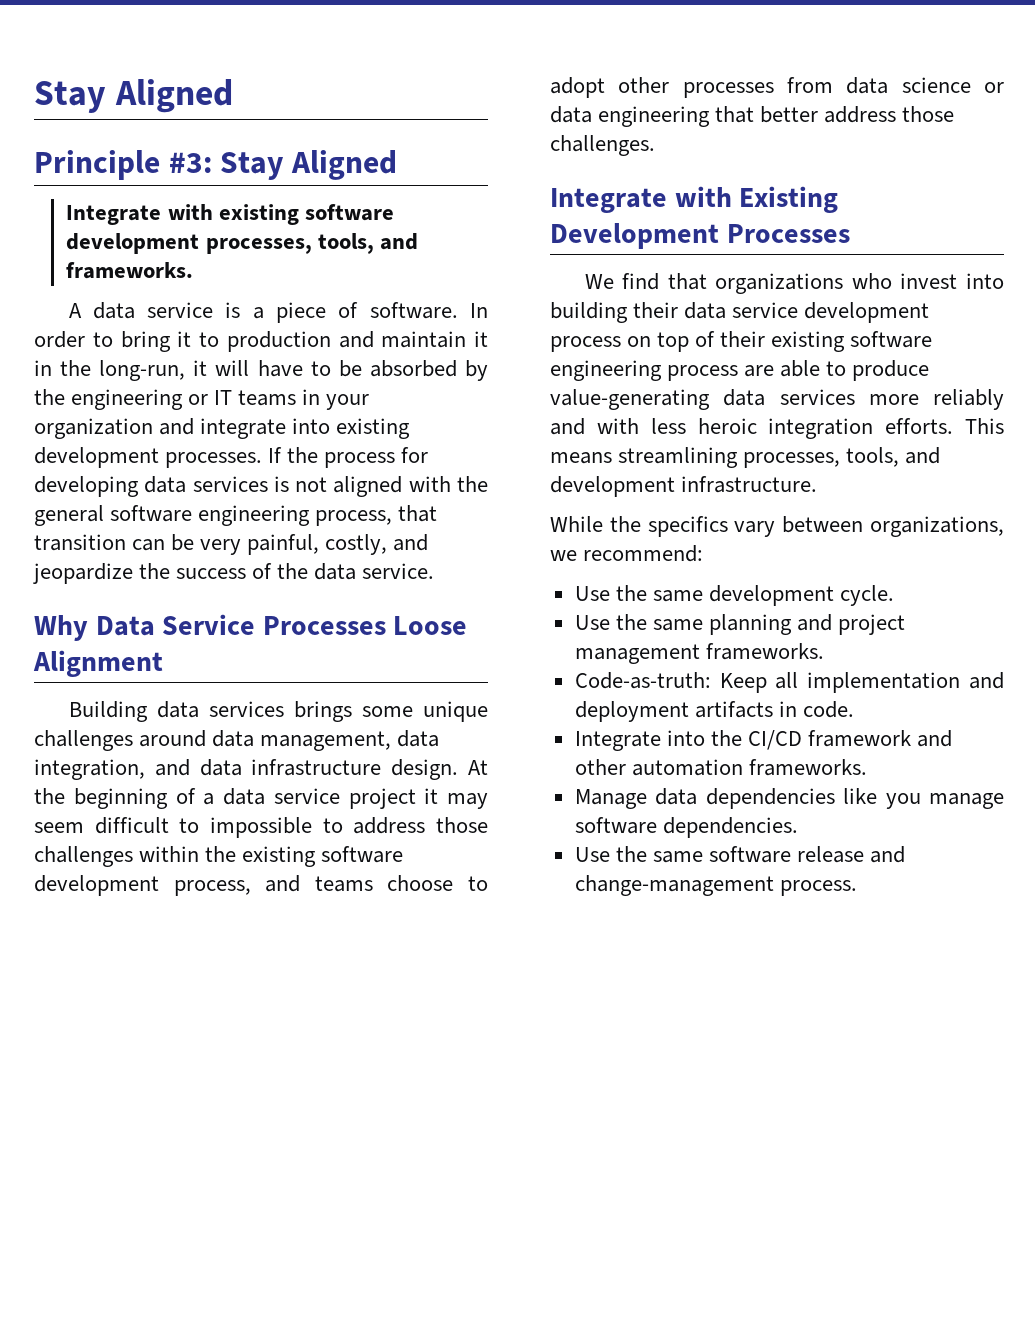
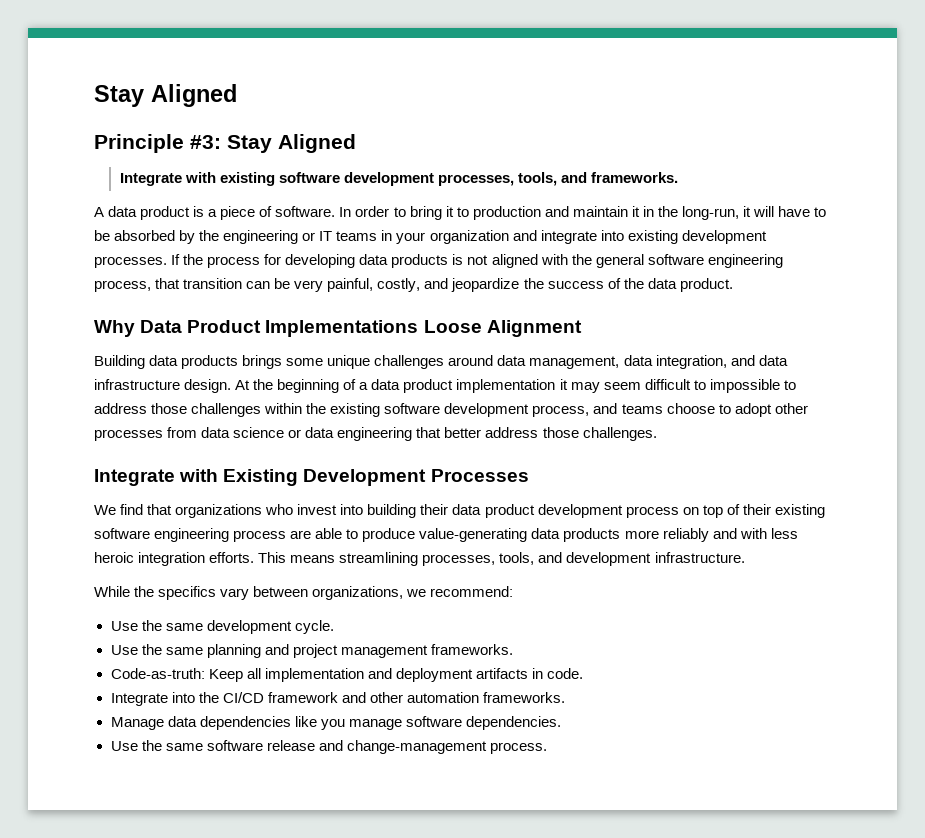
- A data service is a piece of software.
+ A data product is a piece of software.
- If the process for developing data services is not aligned with the general software engineering process, that transition can be very painful, costly, and jeopardize the success of the data service.
+ If the process for developing data products is not aligned with the general software engineering process, that transition can be very painful, costly, and jeopardize the success of the data product.
- Why Data Service Processes Loose Alignment
+ Why Data Product Implementations Loose Alignment
- Building data services brings some unique challenges around data management, data integration, and data infrastructure design.
+ Building data products brings some unique challenges around data management, data integration, and data infrastructure design.
- At the beginning of a data service project it may seem difficult to impossible to address those challenges within the existing software development process, and teams choose to adopt other processes from data science or data engineering that better address those challenges.
+ At the beginning of a data product implementation it may seem difficult to impossible to address those challenges within the existing software development process, and teams choose to adopt other processes from data science or data engineering that better address those challenges.
- We find that organizations who invest into building their data service development process on top of their existing software engineering process are able to produce value-generating data services more reliably and with less heroic integration efforts.
+ We find that organizations who invest into building their data product development process on top of their existing software engineering process are able to produce value-generating data products more reliably and with less heroic integration efforts.

